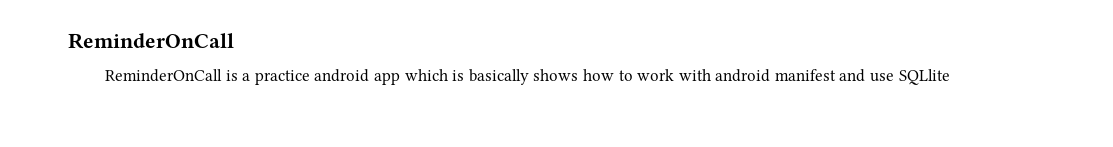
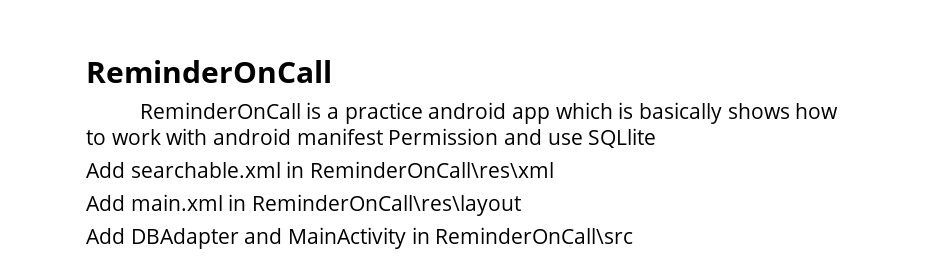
- ReminderOnCall is a practice android app which is basically shows how to work with android manifest and use SQLlite
+ ReminderOnCall is a practice android app which is basically shows how to work with android manifest Permission and use SQLlite
+ Add searchable.xml in ReminderOnCall\res\xml
+ Add main.xml in ReminderOnCall\res\layout
+ Add DBAdapter and MainActivity in ReminderOnCall\src

